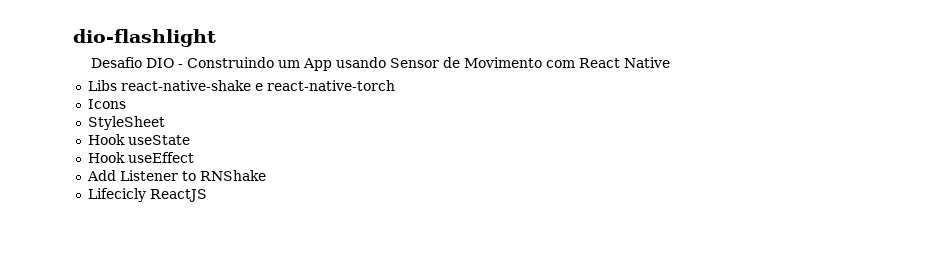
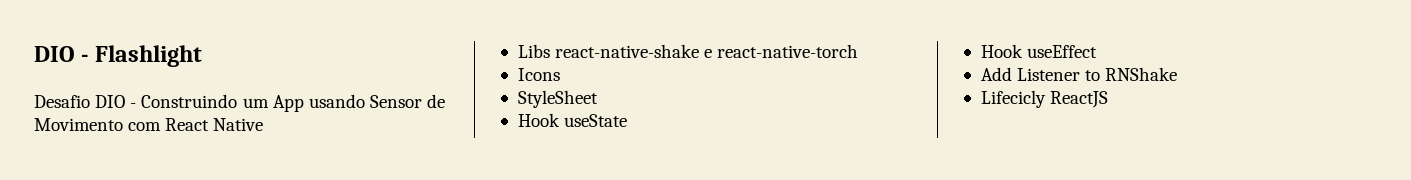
- dio-flashlight
+ DIO - Flashlight

